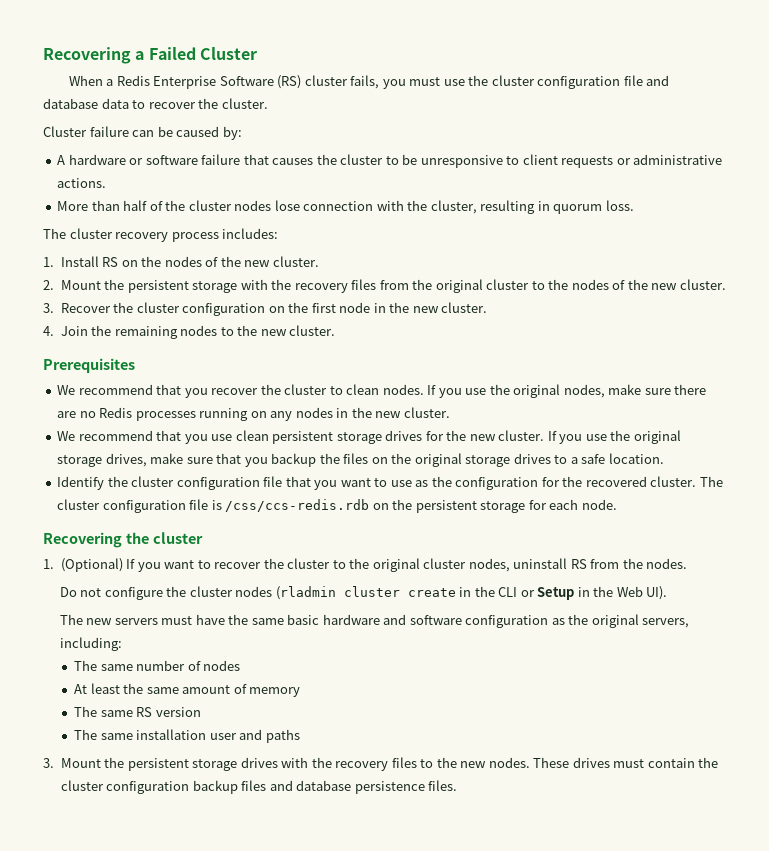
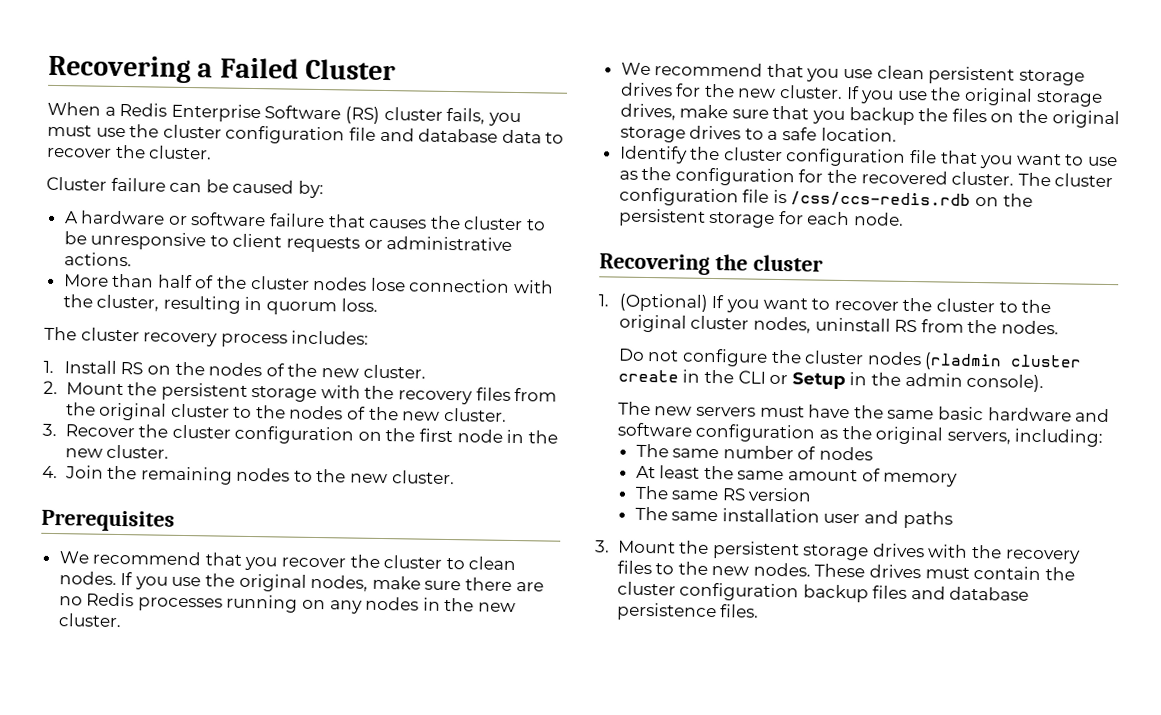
- Do not configure the cluster nodes (rladmin cluster create in the CLI or Setup in the Web UI).
+ Do not configure the cluster nodes (rladmin cluster create in the CLI or Setup in the admin console).

